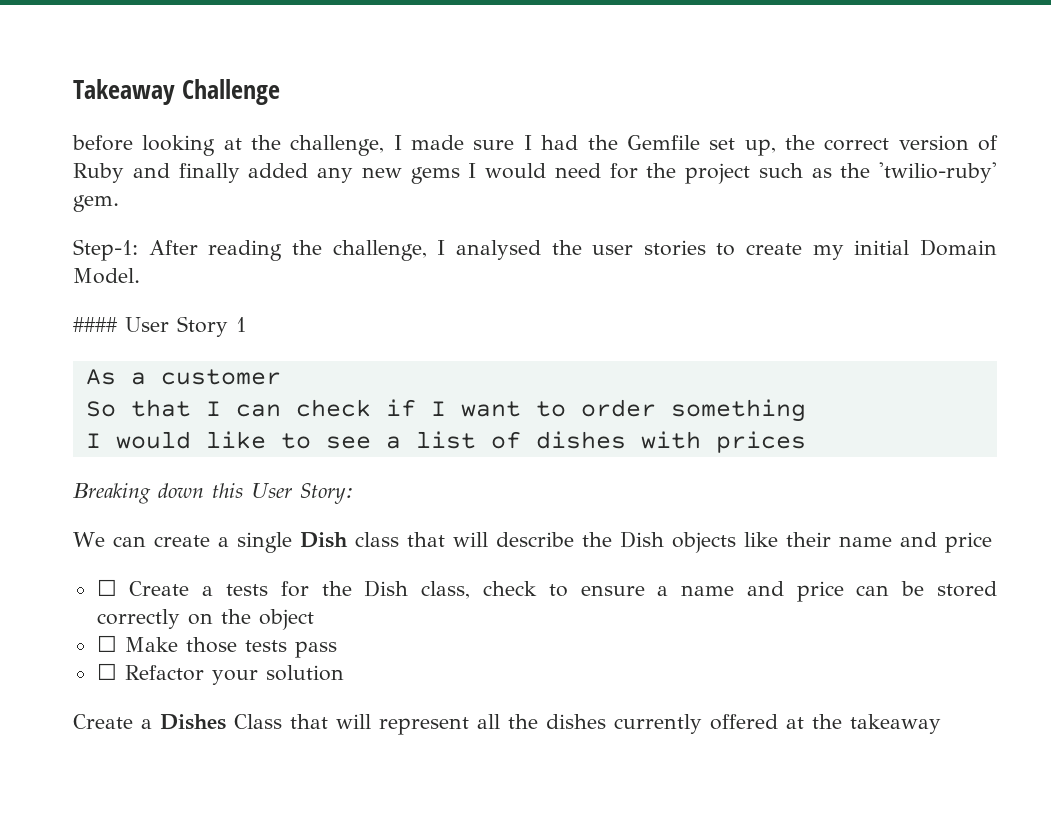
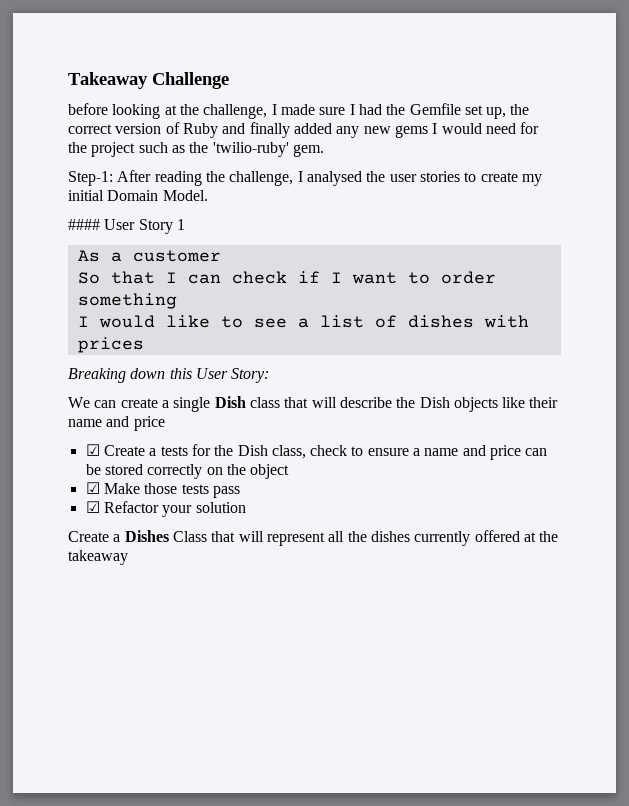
- ☐ Create a tests for the Dish class, check to ensure a name and price can be stored correctly on the object
+ ☑ Create a tests for the Dish class, check to ensure a name and price can be stored correctly on the object
- ☐ Make those tests pass
+ ☑ Make those tests pass
- ☐ Refactor your solution
+ ☑ Refactor your solution

